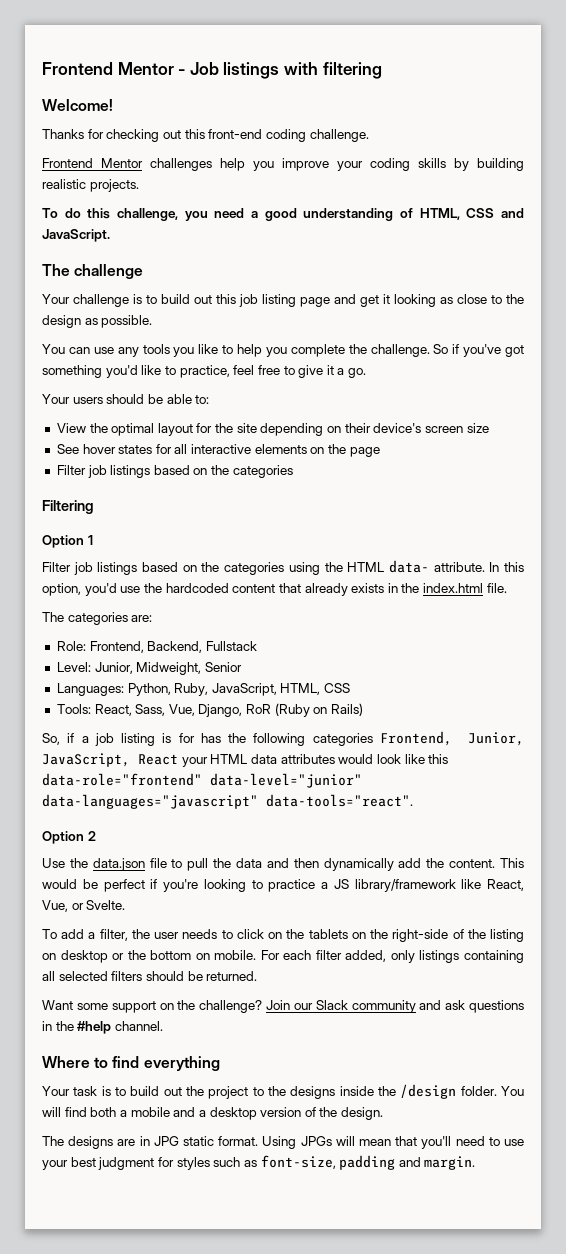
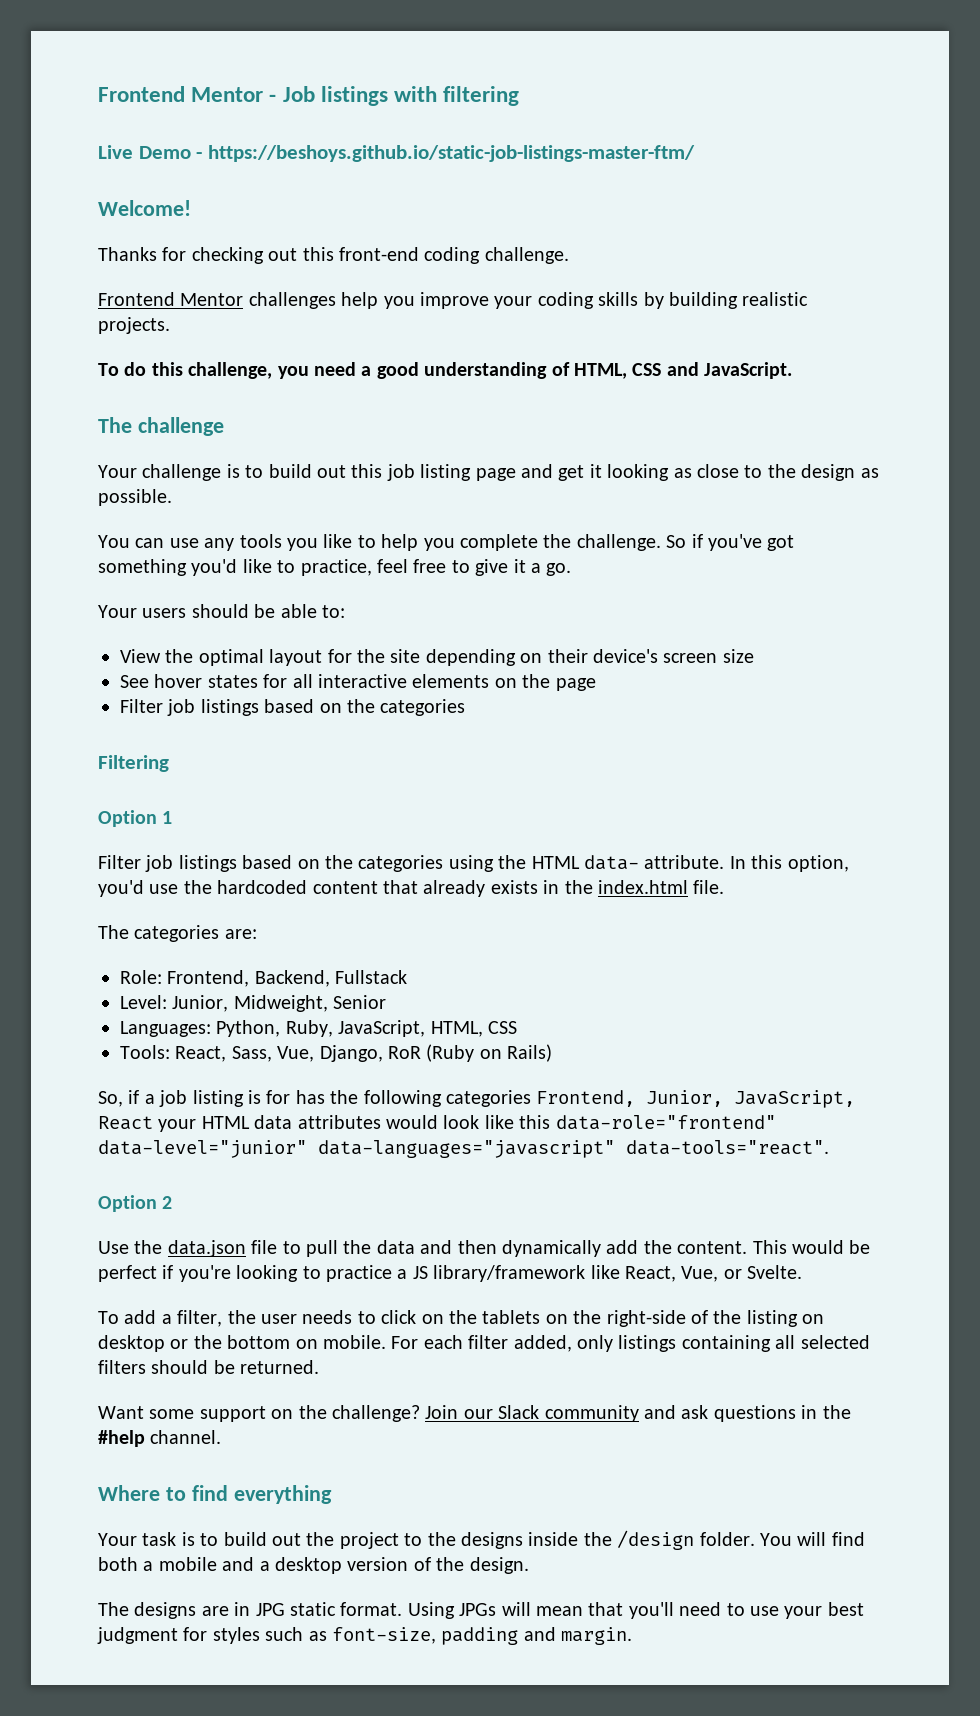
+ Live Demo - https://beshoys.github.io/static-job-listings-master-ftm/

